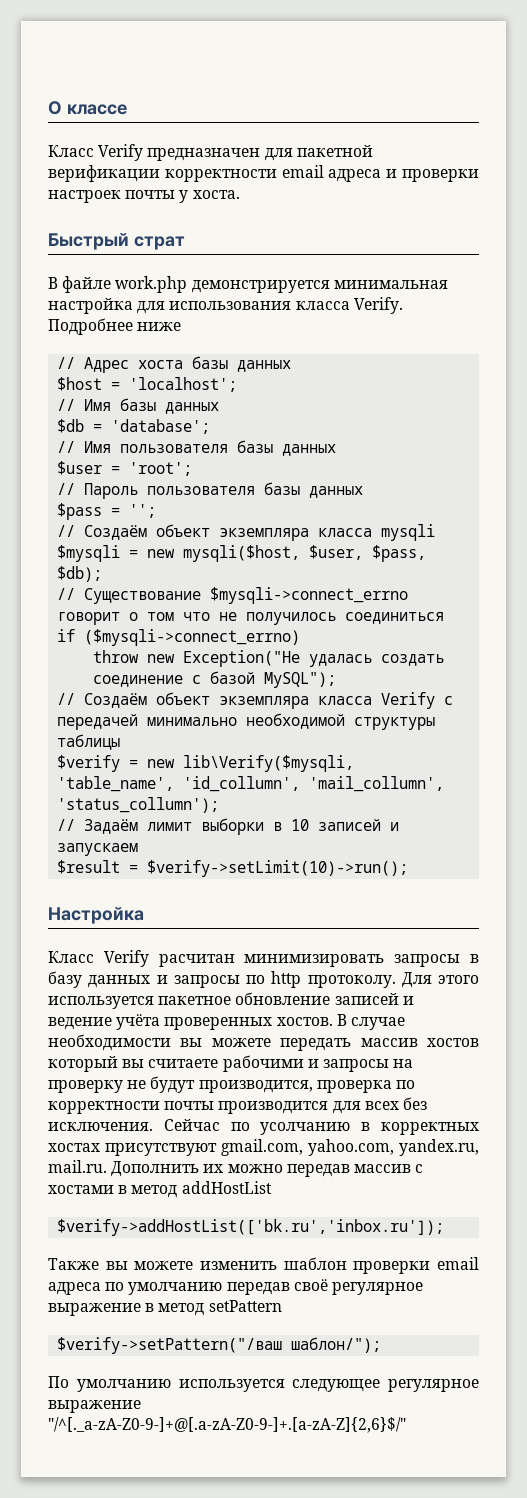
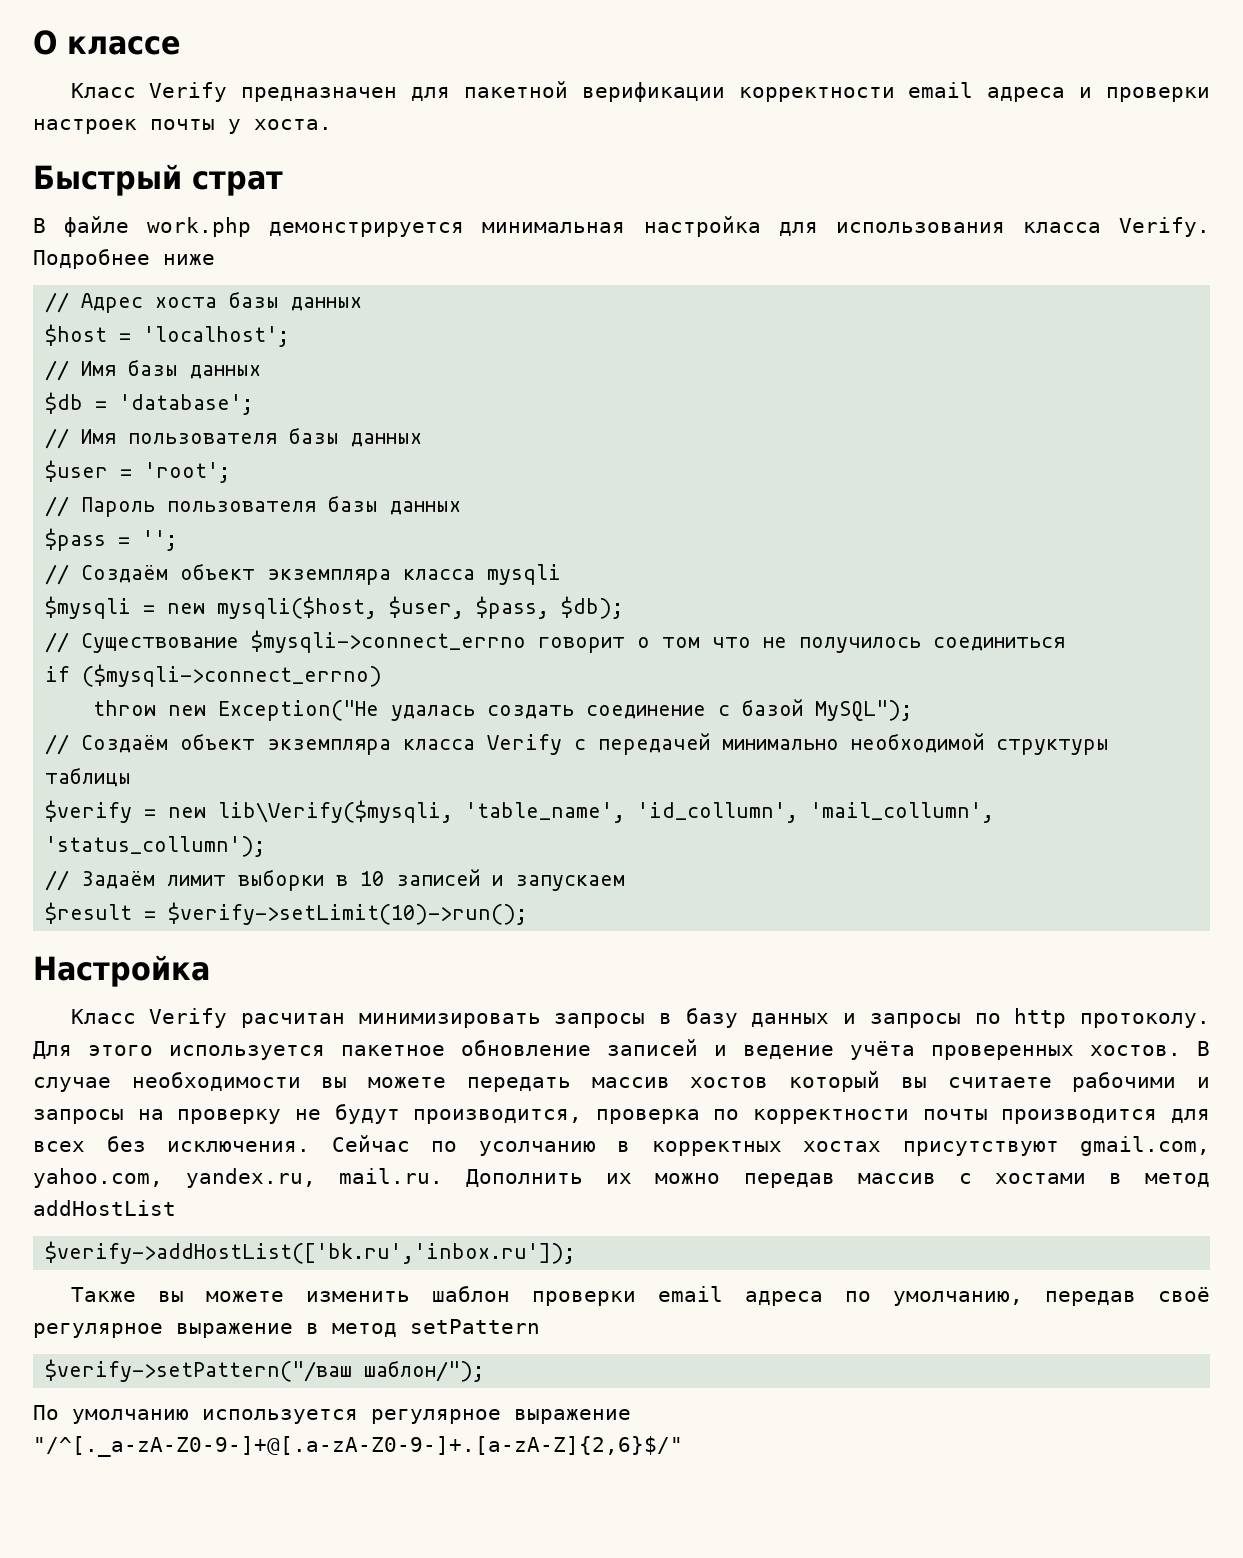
- Также вы можете изменить шаблон проверки email адреса по умолчанию передав своё регулярное выражение в метод setPattern
+ Также вы можете изменить шаблон проверки email адреса по умолчанию, передав своё регулярное выражение в метод setPattern
- По умолчанию используется следующее регулярное выражение "/^[._a-zA-Z0-9-]+@[.a-zA-Z0-9-]+.[a-zA-Z]{2,6}$/"
+ По умолчанию используется регулярное выражение "/^[._a-zA-Z0-9-]+@[.a-zA-Z0-9-]+.[a-zA-Z]{2,6}$/"

